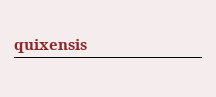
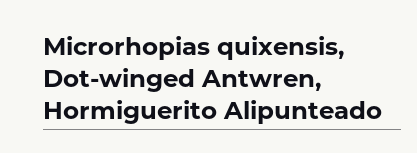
- quixensis
+ Microrhopias quixensis, Dot-winged Antwren, Hormiguerito Alipunteado

